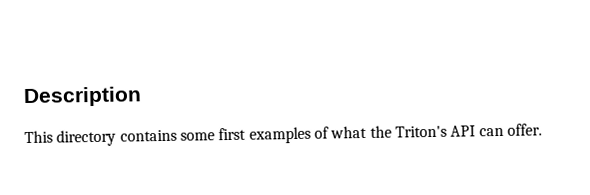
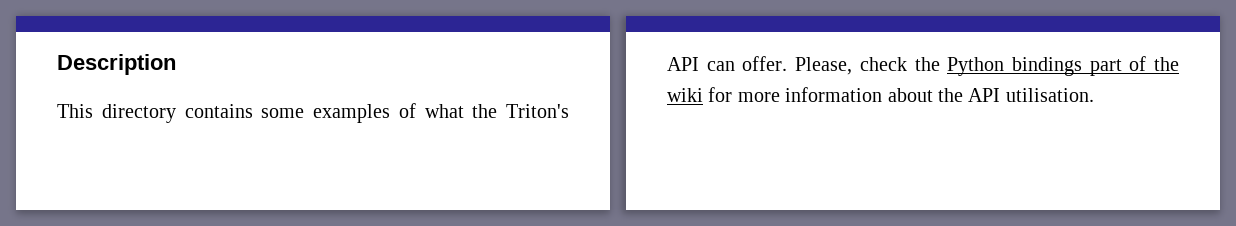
- This directory contains some first examples of what the Triton's API can offer.
+ This directory contains some examples of what the Triton's API can offer.
+ Please, check the Python bindings part of the wiki for more information about the API utilisation.

